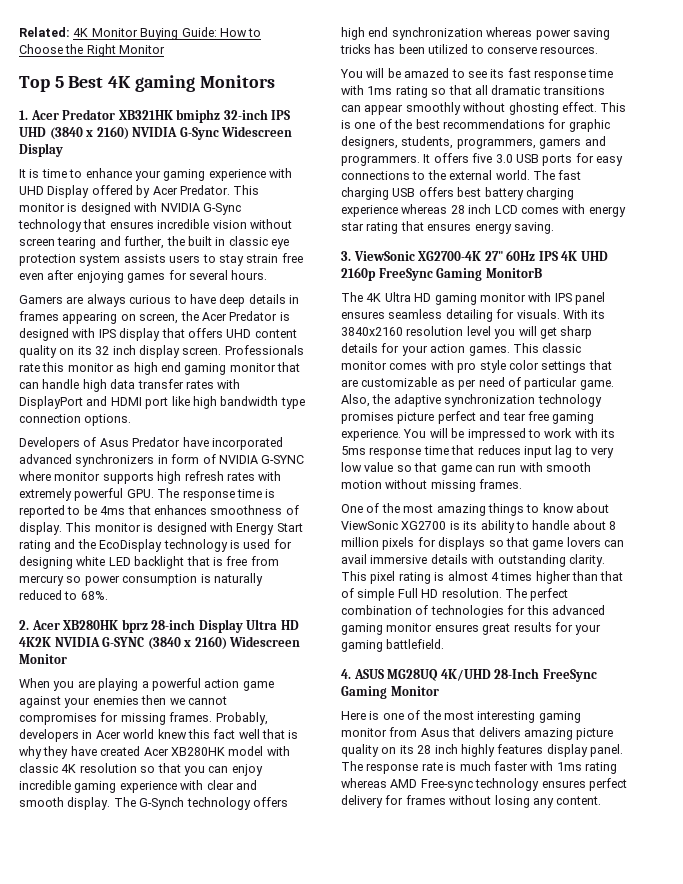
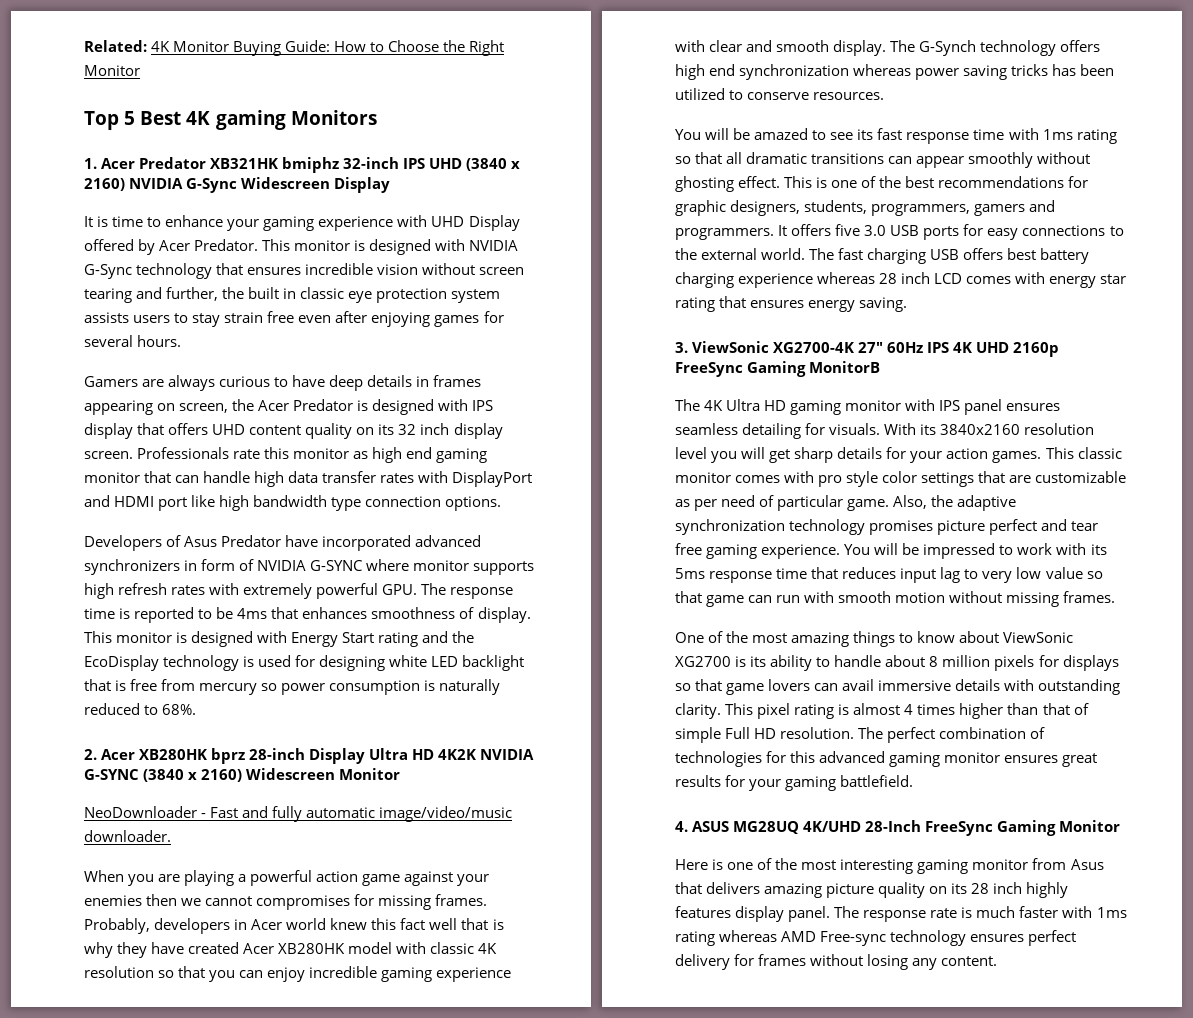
+ NeoDownloader - Fast and fully automatic image/video/music downloader.

